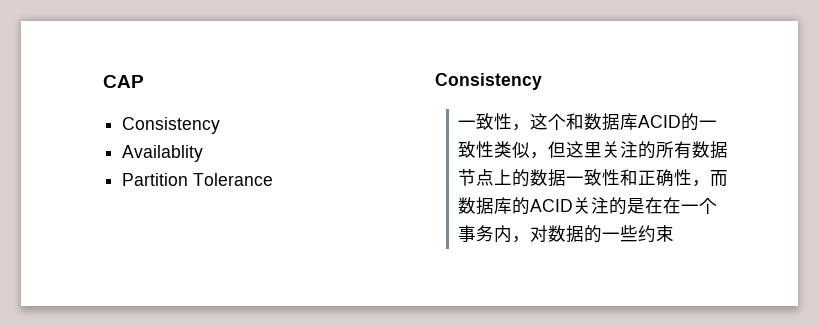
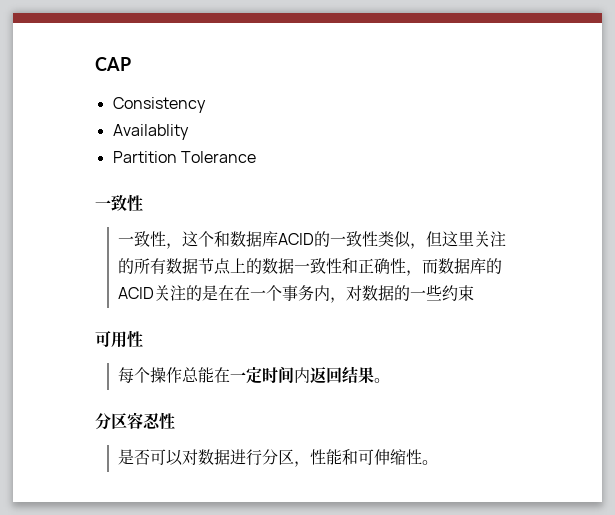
  Partition Tolerance
- Consistency
+ 一致性
+ 可用性
+ 每个操作总能在一定时间内返回结果。
+ 分区容忍性
+ 是否可以对数据进行分区，性能和可伸缩性。

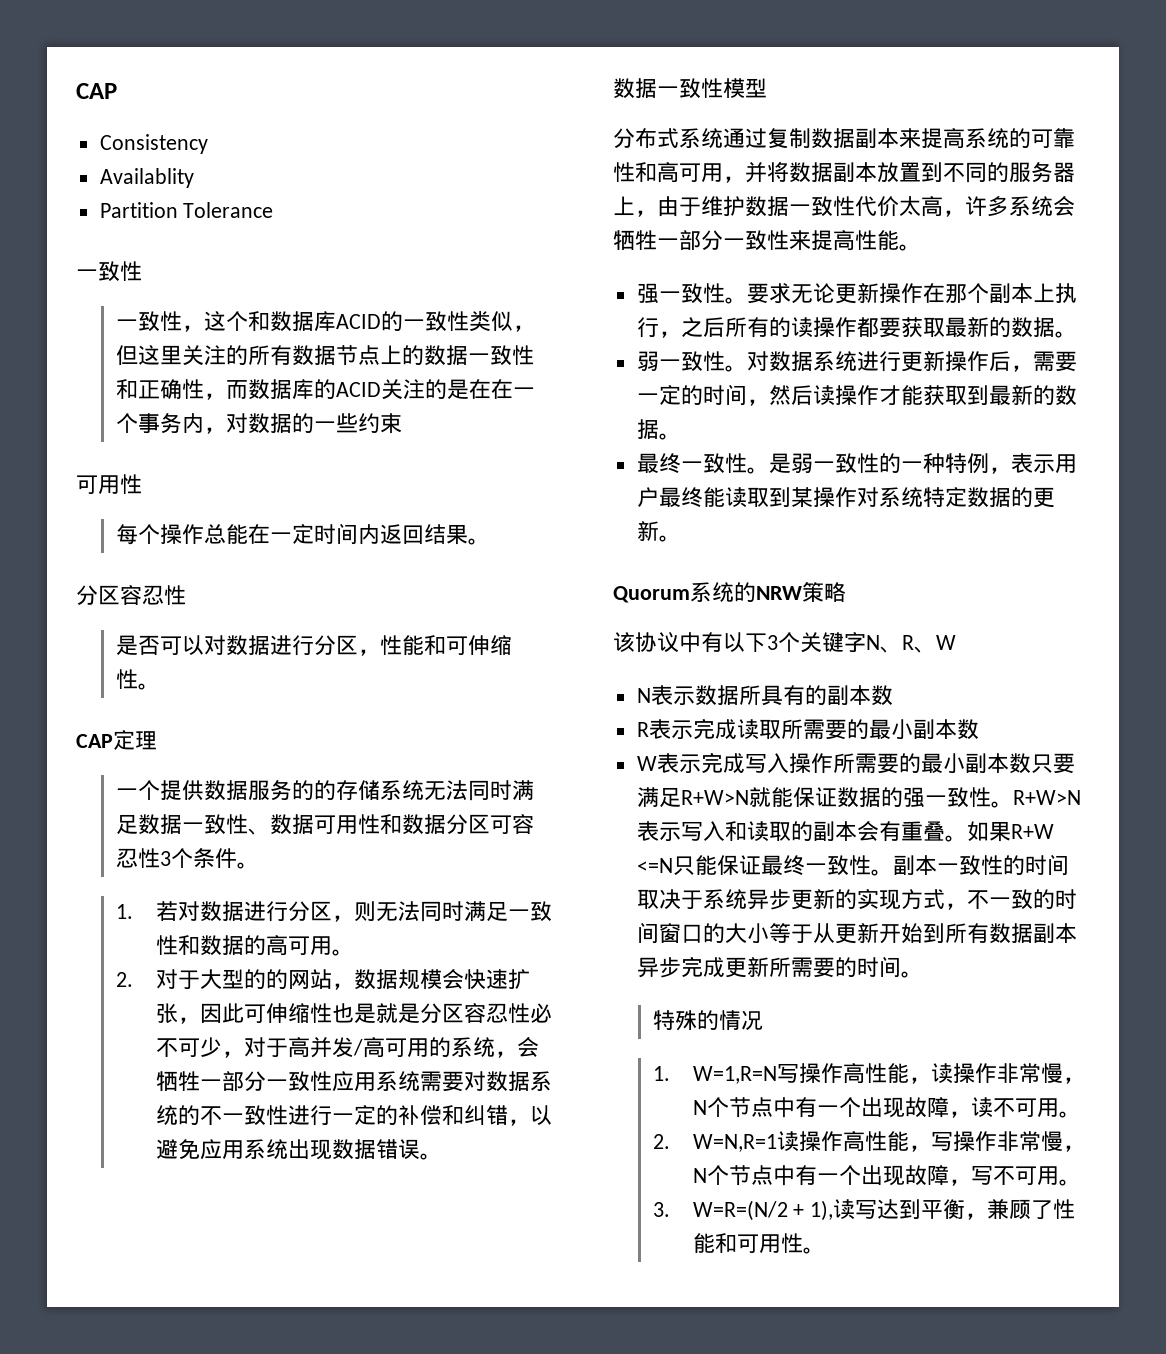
+ CAP定理
+ 一个提供数据服务的的存储系统无法同时满足数据一致性、数据可用性和数据分区可容忍性3个条件。
+ 1.若对数据进行分区，则无法同时满足一致性和数据的高可用。
+ 2.对于大型的的网站，数据规模会快速扩张，因此可伸缩性也是就是分区容忍性必不可少，对于高并发/高可用的系统，会牺牲一部分一致性应用系统需要对数据系统的不一致性进行一定的补偿和纠错，以避免应用系统出现数据错误。
+ 数据一致性模型
+ 分布式系统通过复制数据副本来提高系统的可靠性和高可用，并将数据副本放置到不同的服务器上，由于维护数据一致性代价太高，许多系统会牺牲一部分一致性来提高性能。
+ 强一致性。要求无论更新操作在那个副本上执行，之后所有的读操作都要获取最新的数据。
+ 弱一致性。对数据系统进行更新操作后，需要一定的时间，然后读操作才能获取到最新的数据。
+ 最终一致性。是弱一致性的一种特例，表示用户最终能读取到某操作对系统特定数据的更新。
+ Quorum系统的NRW策略
+ 该协议中有以下3个关键字N、R、W
+ N表示数据所具有的副本数
+ R表示完成读取所需要的最小副本数
+ W表示完成写入操作所需要的最小副本数只要满足R+W>N就能保证数据的强一致性。R+W>N表示写入和读取的副本会有重叠。如果R+W <=N只能保证最终一致性。副本一致性的时间取决于系统异步更新的实现方式，不一致的时间窗口的大小等于从更新开始到所有数据副本异步完成更新所需要的时间。
+ 特殊的情况
+ 1. W=1,R=N写操作高性能，读操作非常慢，N个节点中有一个出现故障，读不可用。
+ 2. W=N,R=1读操作高性能，写操作非常慢，N个节点中有一个出现故障，写不可用。
+ 3. W=R=(N/2 + 1),读写达到平衡，兼顾了性能和可用性。

